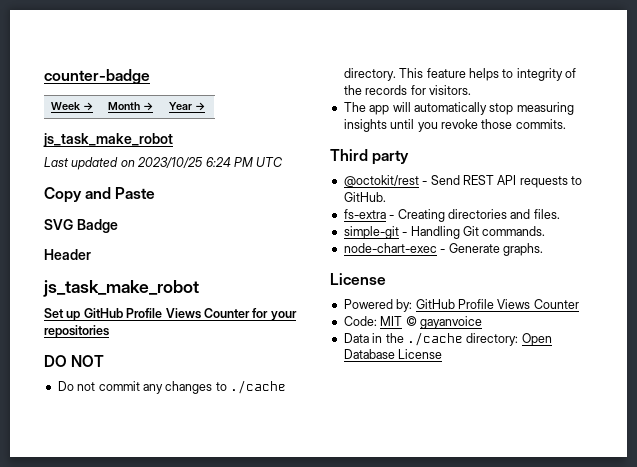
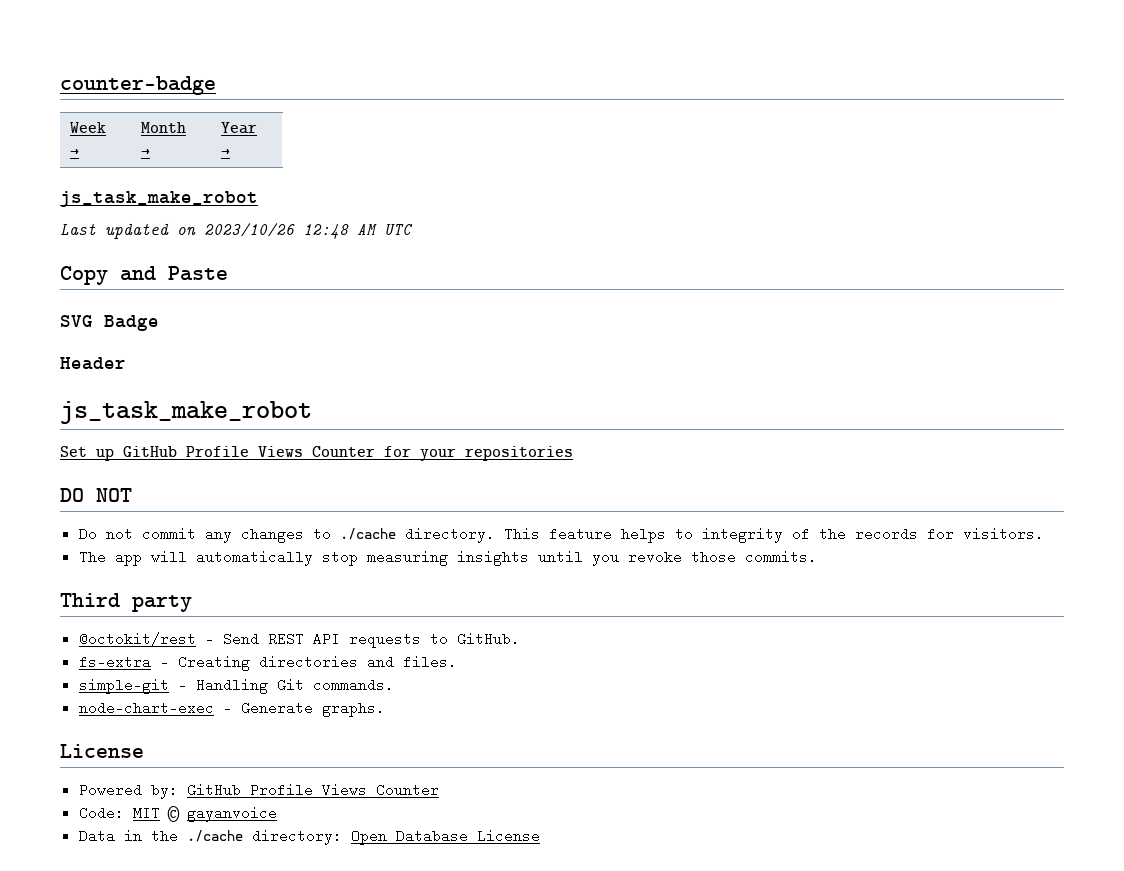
- Last updated on 2023/10/25 6:24 PM UTC
+ Last updated on 2023/10/26 12:48 AM UTC

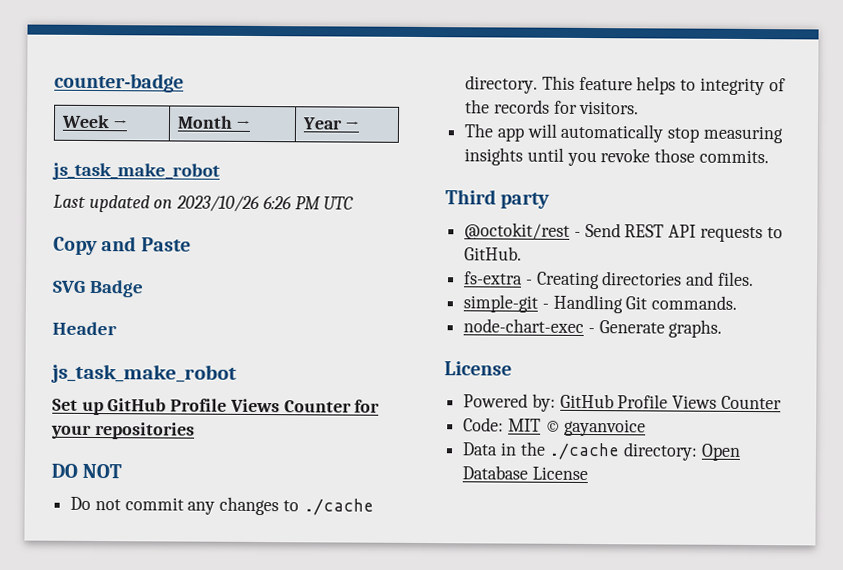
- Last updated on 2023/10/26 12:48 AM UTC
+ Last updated on 2023/10/26 6:26 PM UTC

